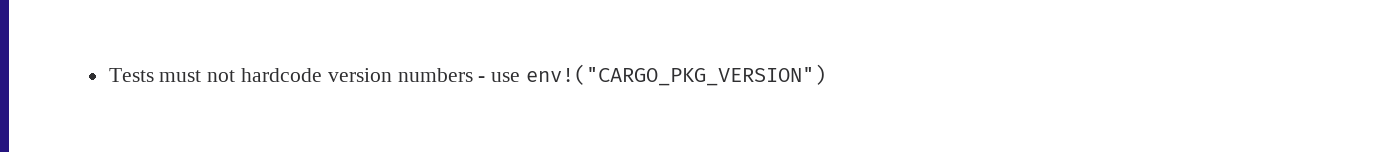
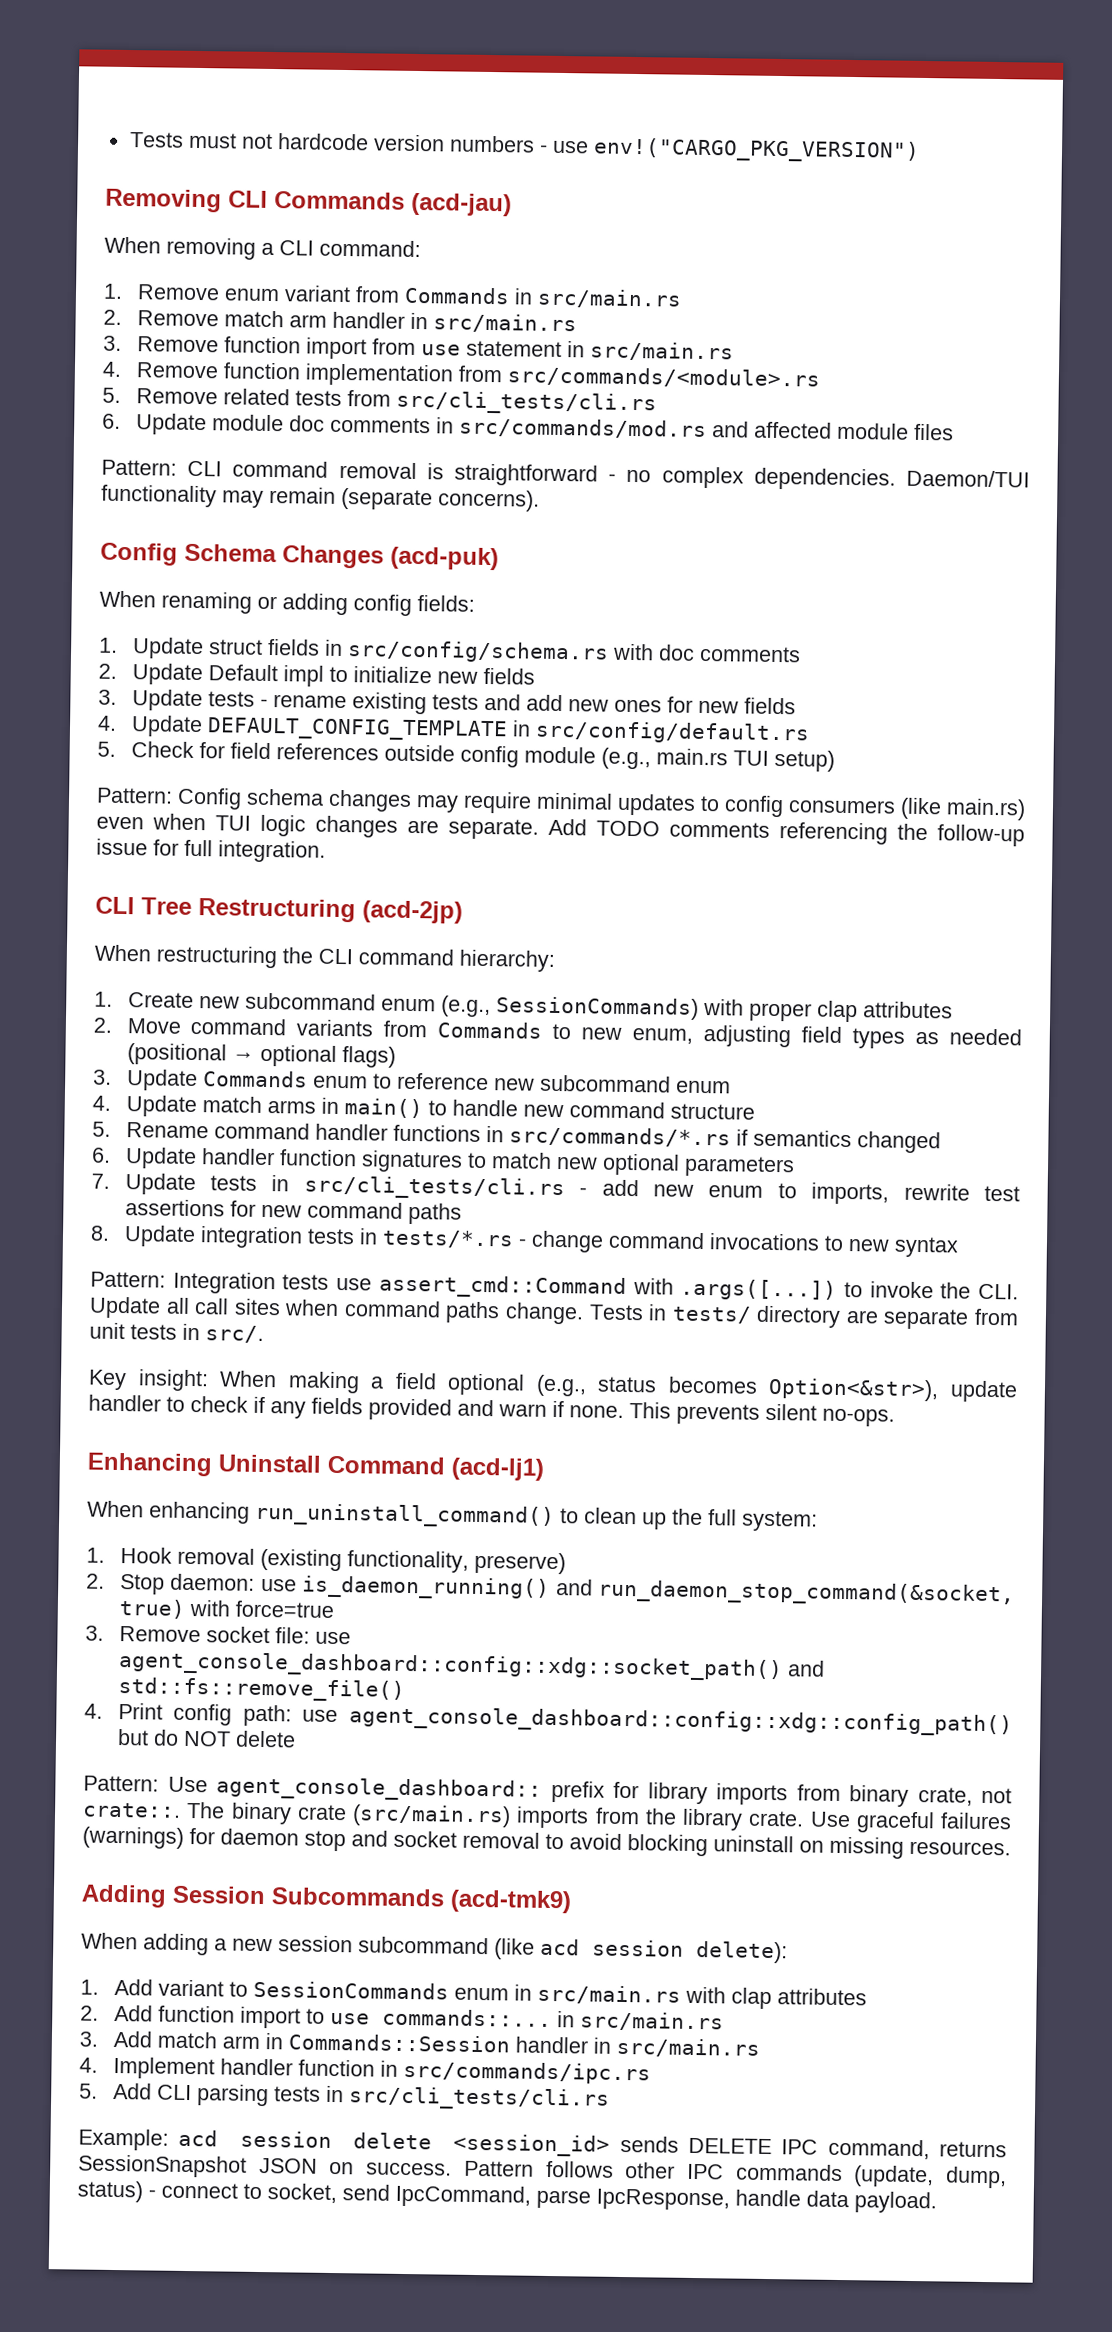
+ Removing CLI Commands (acd-jau)
+ When removing a CLI command:
+ 1. Remove enum variant from Commands in src/main.rs
+ 2. Remove match arm handler in src/main.rs
+ 3. Remove function import from use statement in src/main.rs
+ 4. Remove function implementation from src/commands/<module>.rs
+ 5. Remove related tests from src/cli_tests/cli.rs
+ 6. Update module doc comments in src/commands/mod.rs and affected module files
+ Pattern: CLI command removal is straightforward - no complex dependencies. Daemon/TUI functionality may remain (separate concerns).
+ Config Schema Changes (acd-puk)
+ When renaming or adding config fields:
+ 1. Update struct fields in src/config/schema.rs with doc comments
+ 2. Update Default impl to initialize new fields
+ 3. Update tests - rename existing tests and add new ones for new fields
+ 4. Update DEFAULT_CONFIG_TEMPLATE in src/config/default.rs
+ 5. Check for field references outside config module (e.g., main.rs TUI setup)
+ Pattern: Config schema changes may require minimal updates to config consumers (like main.rs) even when TUI logic changes are separate. Add TODO comments referencing the follow-up issue for full integration.
+ CLI Tree Restructuring (acd-2jp)
+ When restructuring the CLI command hierarchy:
+ 1. Create new subcommand enum (e.g., SessionCommands) with proper clap attributes
+ 2. Move command variants from Commands to new enum, adjusting field types as needed (positional → optional flags)
+ 3. Update Commands enum to reference new subcommand enum
+ 4. Update match arms in main() to handle new command structure
+ 5. Rename command handler functions in src/commands/*.rs if semantics changed
+ 6. Update handler function signatures to match new optional parameters
+ 7. Update tests in src/cli_tests/cli.rs - add new enum to imports, rewrite test assertions for new command paths
+ 8. Update integration tests in tests/*.rs - change command invocations to new syntax
+ Pattern: Integration tests use assert_cmd::Command with .args([...]) to invoke the CLI. Update all call sites when command paths change. Tests in tests/ directory are separate from unit tests in src/.
+ Key insight: When making a field optional (e.g., status becomes Option<&str>), update handler to check if any fields provided and warn if none. This prevents silent no-ops.
+ Enhancing Uninstall Command (acd-lj1)
+ When enhancing run_uninstall_command() to clean up the full system:
+ 1. Hook removal (existing functionality, preserve)
+ 2. Stop daemon: use is_daemon_running() and run_daemon_stop_command(&socket, true) with force=true
+ 3. Remove socket file: use agent_console_dashboard::config::xdg::socket_path() and std::fs::remove_file()
+ 4. Print config path: use agent_console_dashboard::config::xdg::config_path() but do NOT delete
+ Pattern: Use agent_console_dashboard:: prefix for library imports from binary crate, not crate::. The binary crate (src/main.rs) imports from the library crate. Use graceful failures (warnings) for daemon stop and socket removal to avoid blocking uninstall on missing resources.
+ Adding Session Subcommands (acd-tmk9)
+ When adding a new session subcommand (like acd session delete):
+ 1. Add variant to SessionCommands enum in src/main.rs with clap attributes
+ 2. Add function import to use commands::... in src/main.rs
+ 3. Add match arm in Commands::Session handler in src/main.rs
+ 4. Implement handler function in src/commands/ipc.rs
+ 5. Add CLI parsing tests in src/cli_tests/cli.rs
+ Example: acd session delete <session_id> sends DELETE IPC command, returns SessionSnapshot JSON on success. Pattern follows other IPC commands (update, dump, status) - connect to socket, send IpcCommand, parse IpcResponse, handle data payload.

